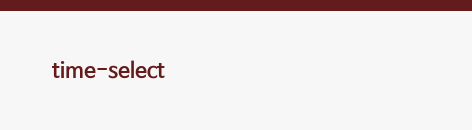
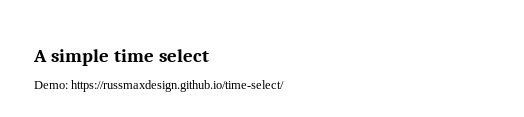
- time-select
+ A simple time select
+ Demo: https://russmaxdesign.github.io/time-select/

